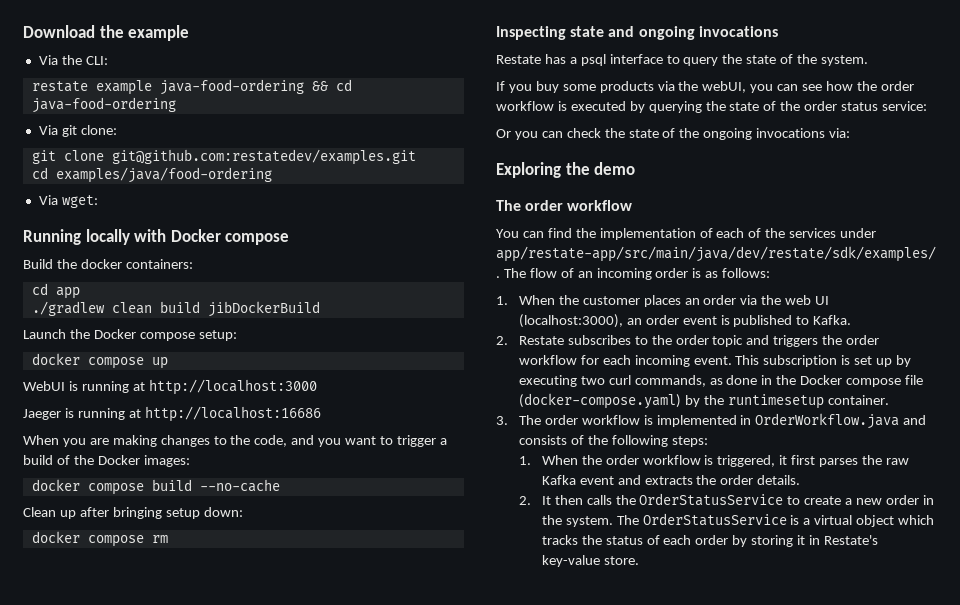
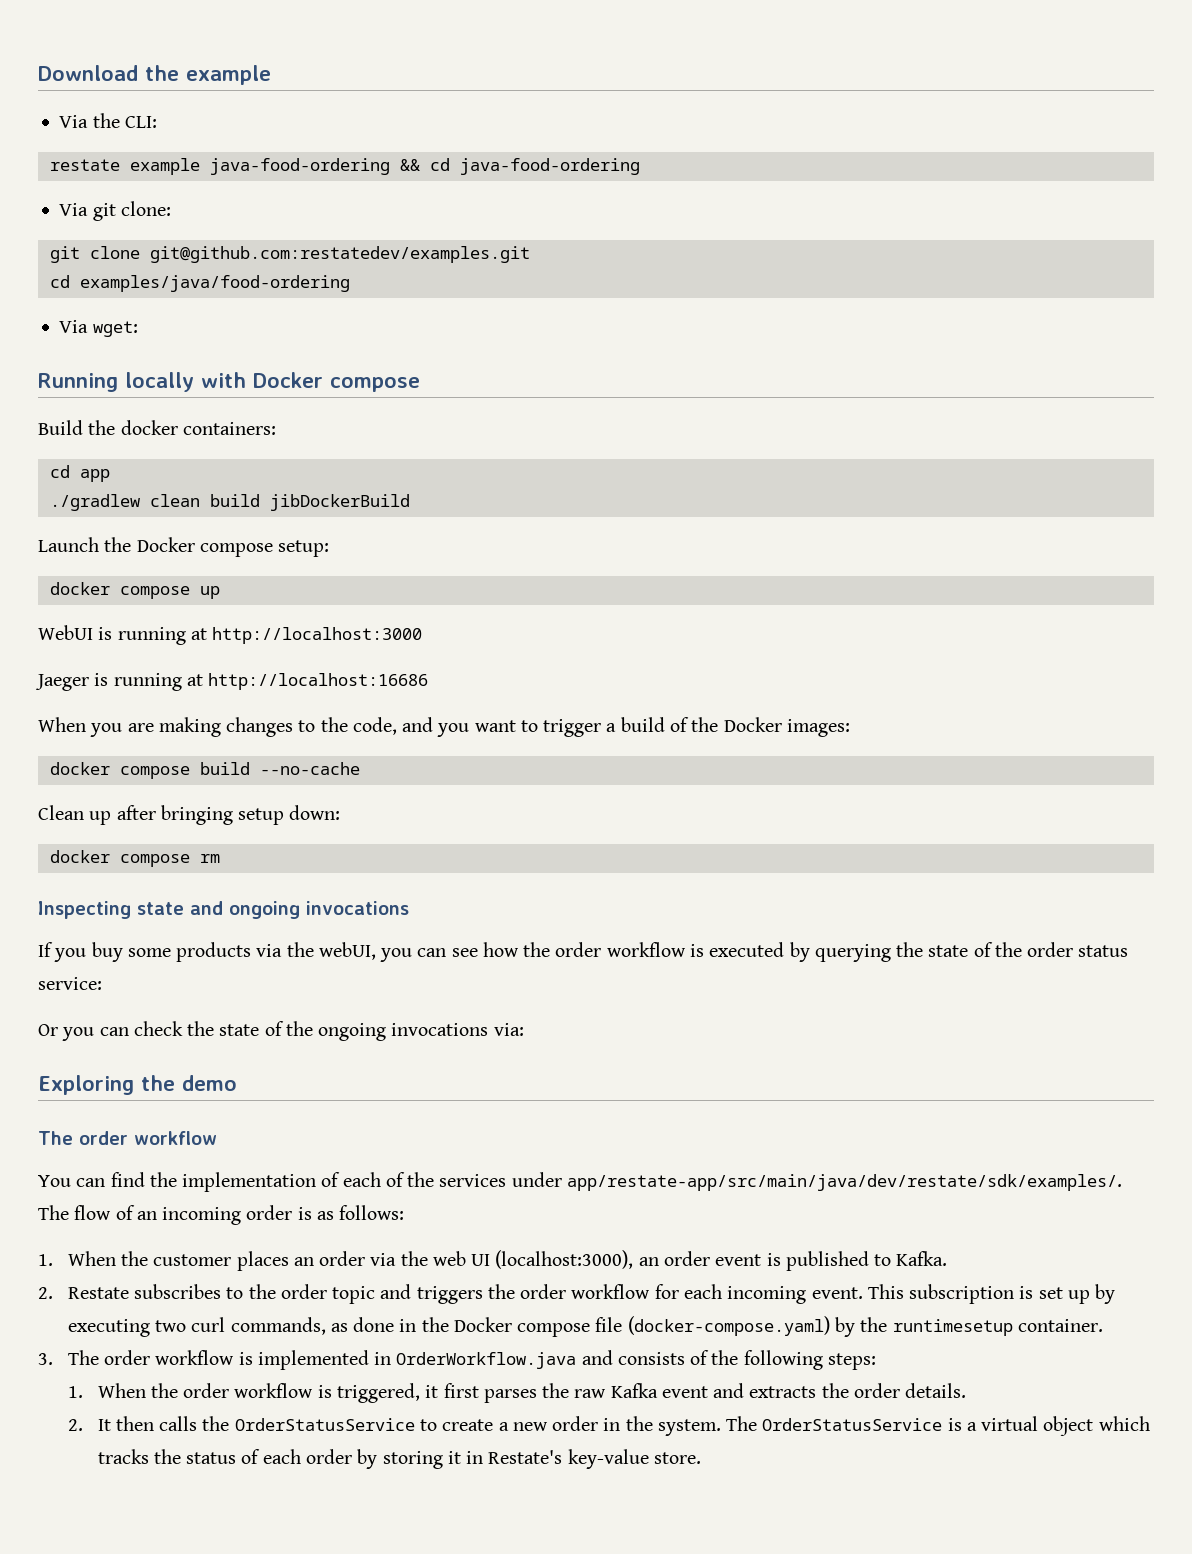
- Restate has a psql interface to query the state of the system.

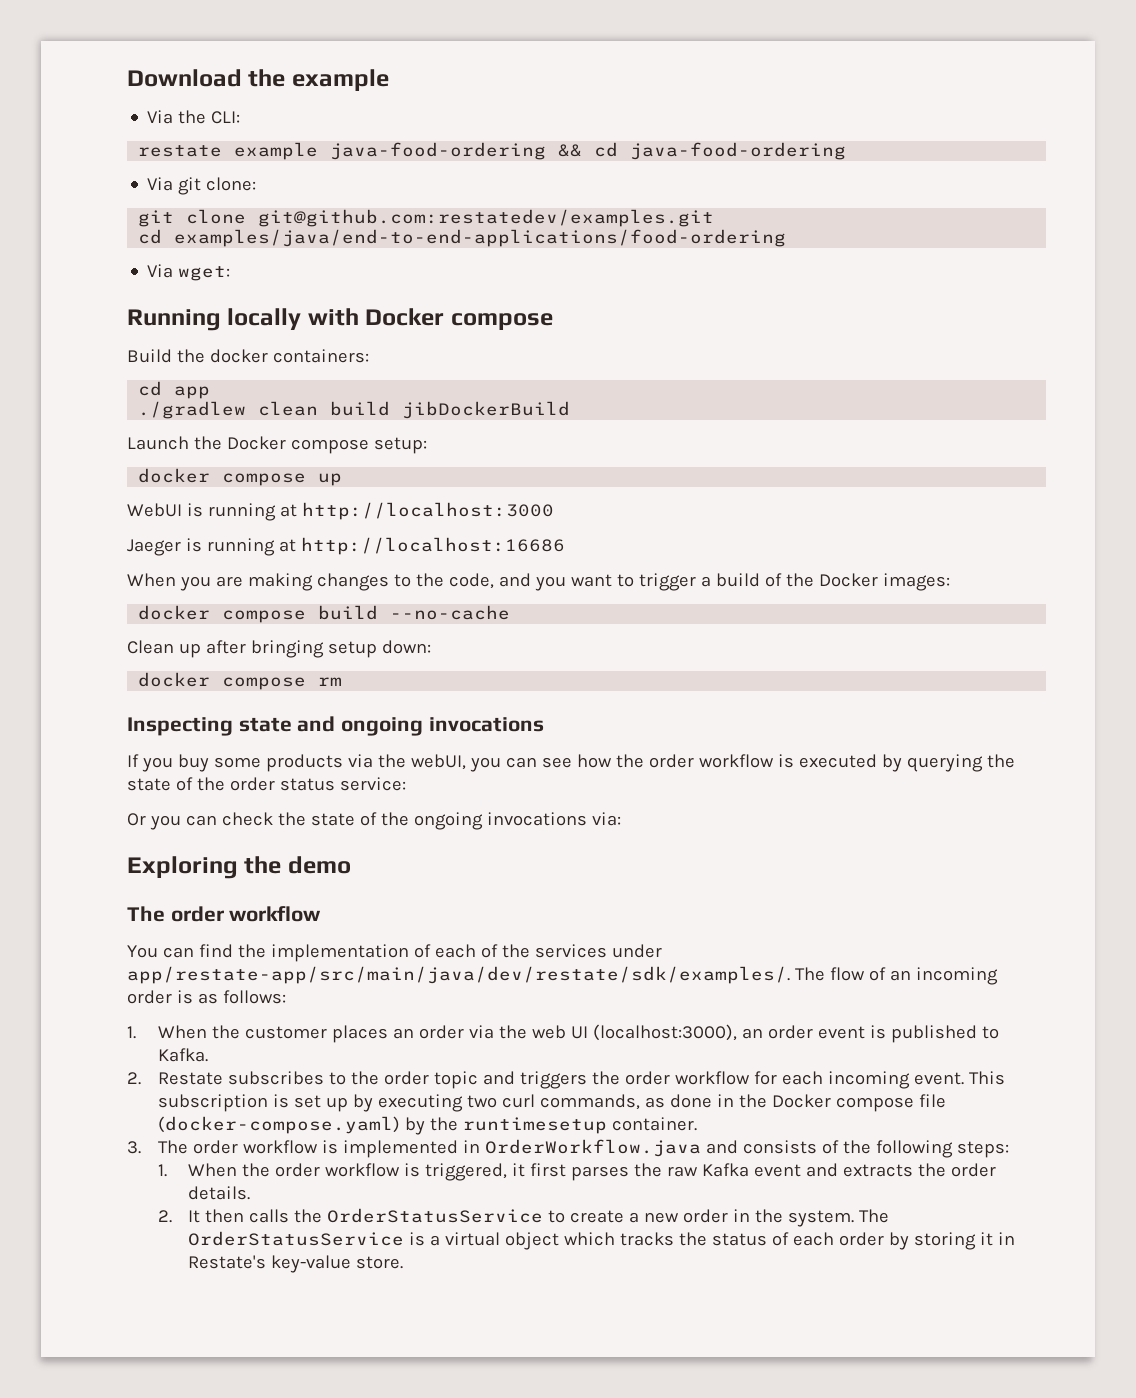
- cd examples/java/food-ordering
+ cd examples/java/end-to-end-applications/food-ordering

